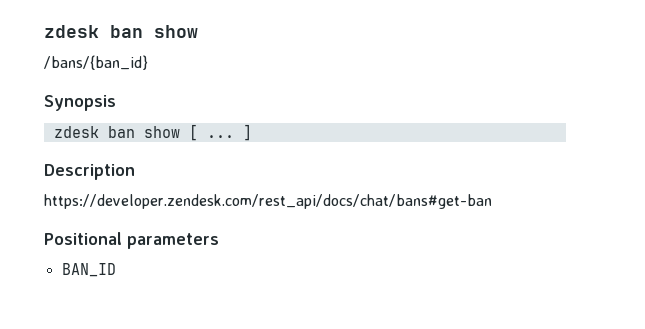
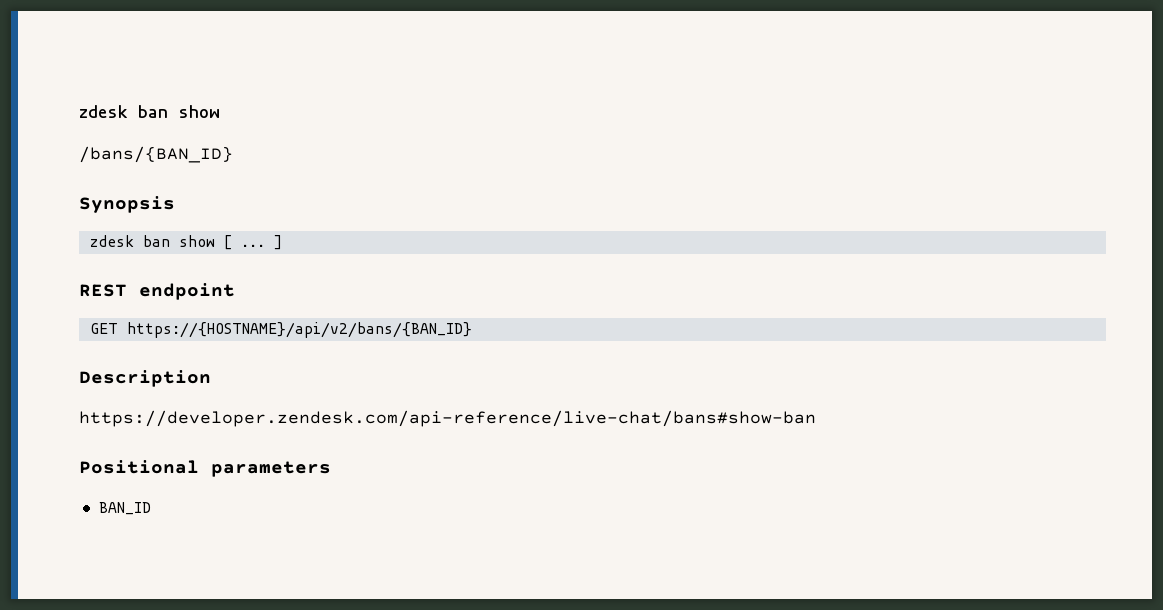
- /bans/{ban_id}
+ /bans/{BAN_ID}
+ REST endpoint
+ GET https://{HOSTNAME}/api/v2/bans/{BAN_ID}
- https://developer.zendesk.com/rest_api/docs/chat/bans#get-ban
+ https://developer.zendesk.com/api-reference/live-chat/bans#show-ban

